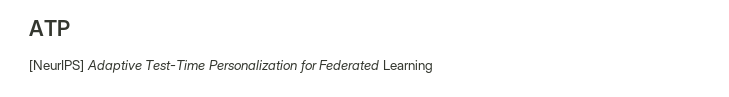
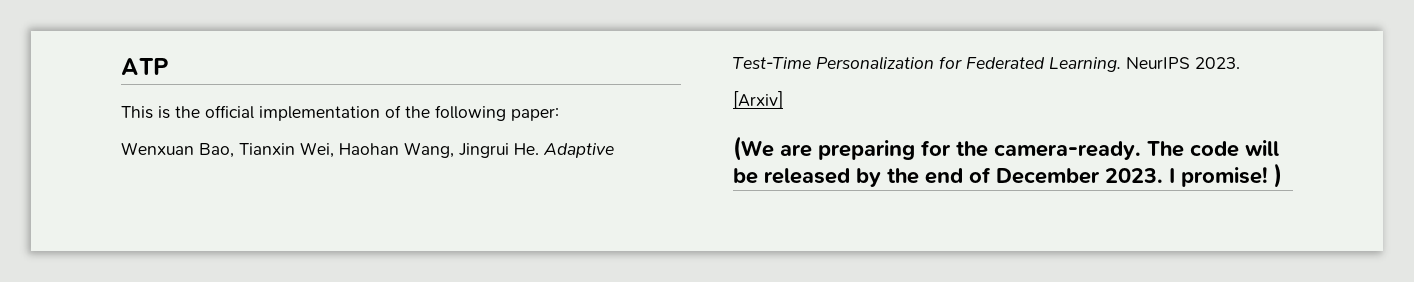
- [NeurIPS] Adaptive Test-Time Personalization for Federated Learning
+ This is the official implementation of the following paper:
+ Wenxuan Bao, Tianxin Wei, Haohan Wang, Jingrui He. Adaptive Test-Time Personalization for Federated Learning. NeurIPS 2023.
+ [Arxiv]
+ (We are preparing for the camera-ready. The code will be released by the end of December 2023. I promise! )

